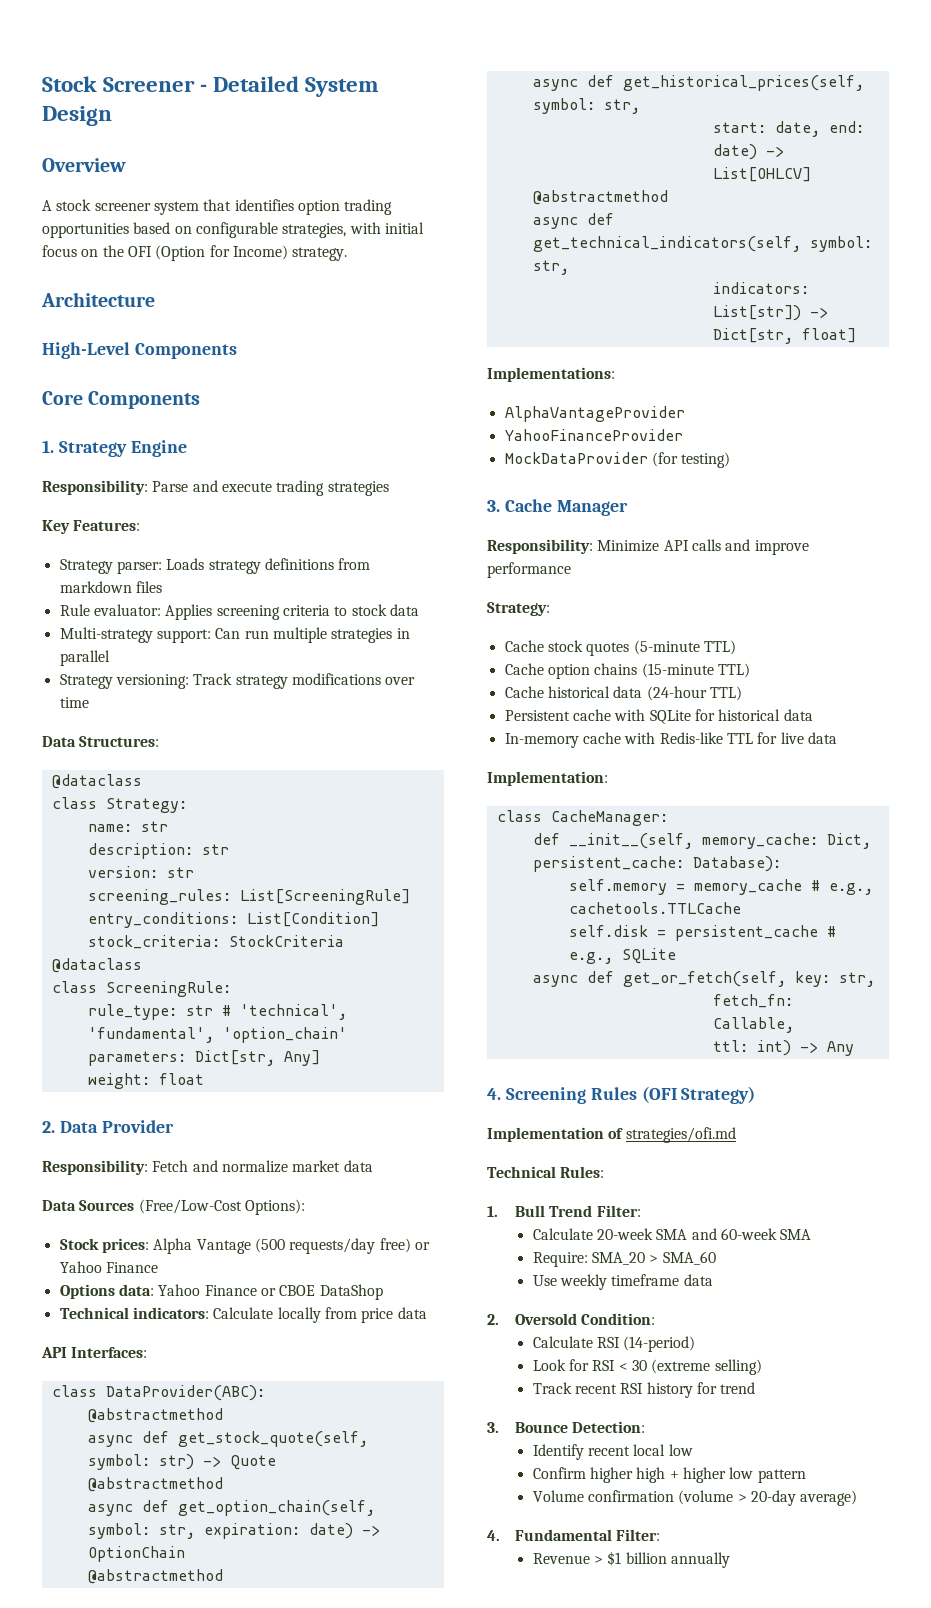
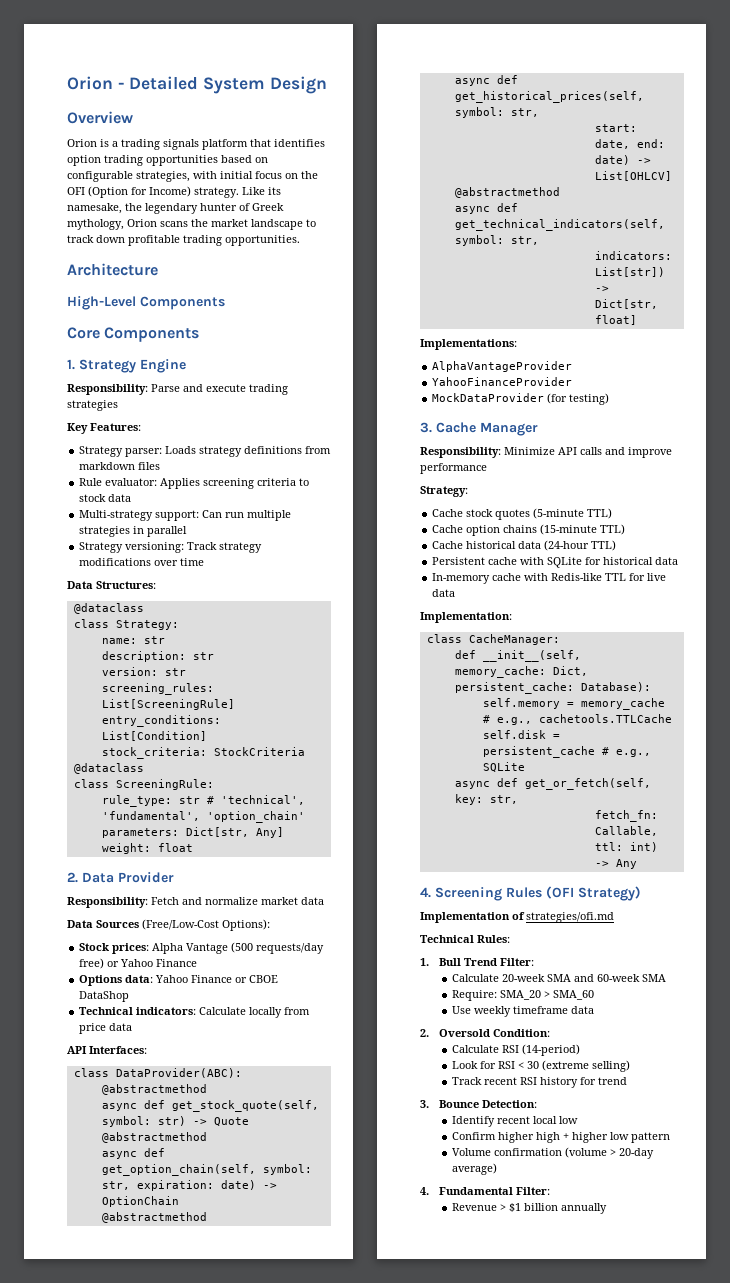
- Stock Screener - Detailed System Design
+ Orion - Detailed System Design
- A stock screener system that identifies option trading opportunities based on configurable strategies, with initial focus on the OFI (Option for Income) strategy.
+ Orion is a trading signals platform that identifies option trading opportunities based on configurable strategies, with initial focus on the OFI (Option for Income) strategy. Like its namesake, the legendary hunter of Greek mythology, Orion scans the market landscape to track down profitable trading opportunities.

